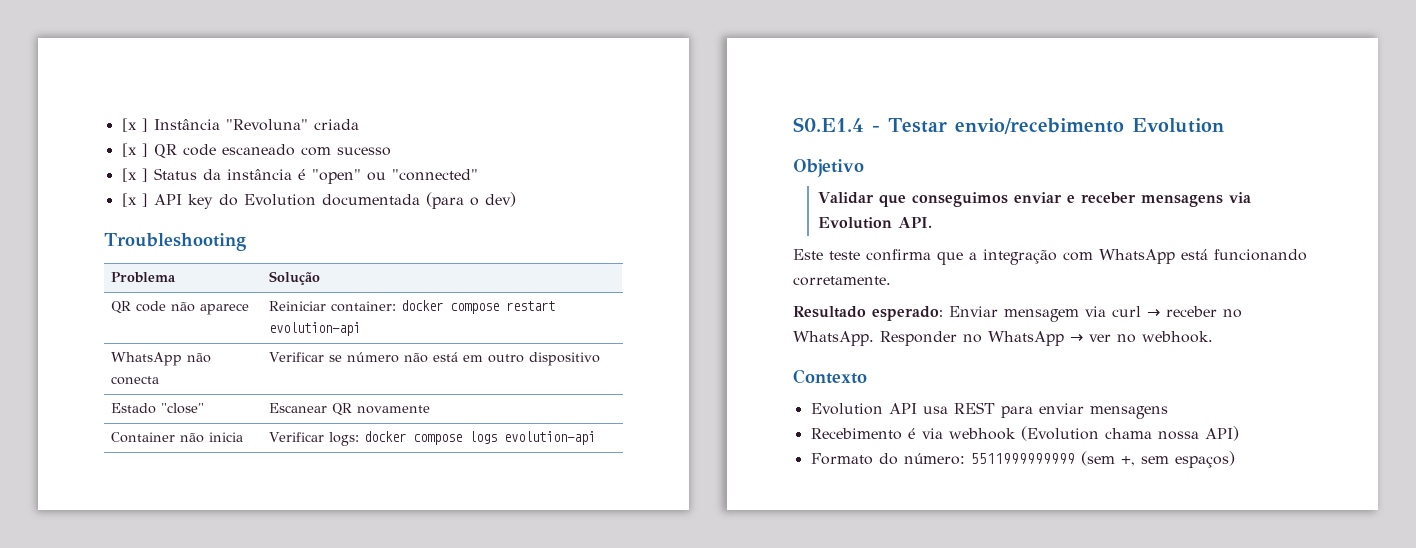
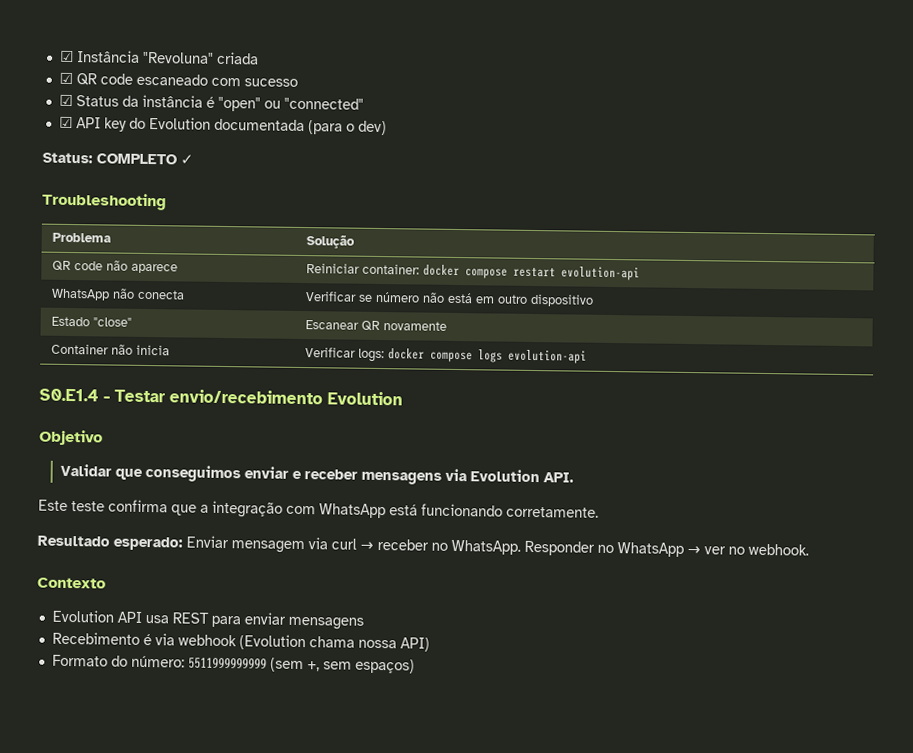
- [x ] Instância "Revoluna" criada
+ ☑ Instância "Revoluna" criada
- [x ] QR code escaneado com sucesso
+ ☑ QR code escaneado com sucesso
- [x ] Status da instância é "open" ou "connected"
+ ☑ Status da instância é "open" ou "connected"
- [x ] API key do Evolution documentada (para o dev)
+ ☑ API key do Evolution documentada (para o dev)
+ Status: COMPLETO ✓

